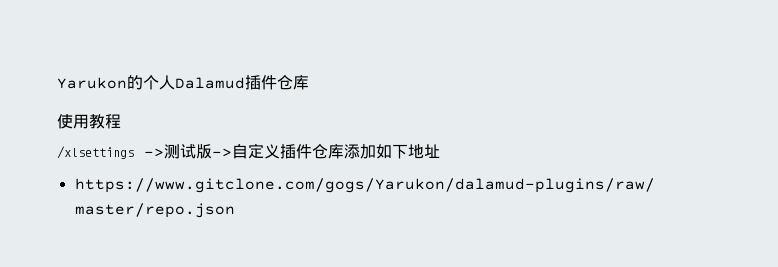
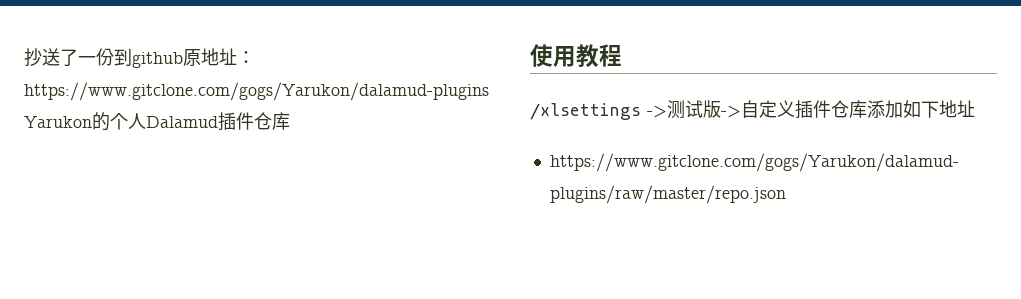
- Yarukon的个人Dalamud插件仓库
+ 抄送了一份到github原地址：https://www.gitclone.com/gogs/Yarukon/dalamud-plugins Yarukon的个人Dalamud插件仓库

